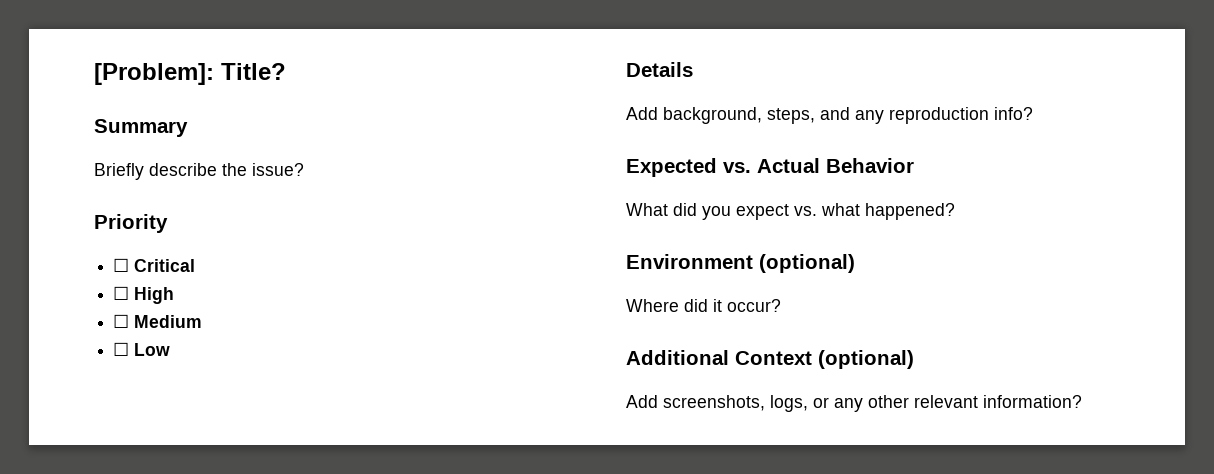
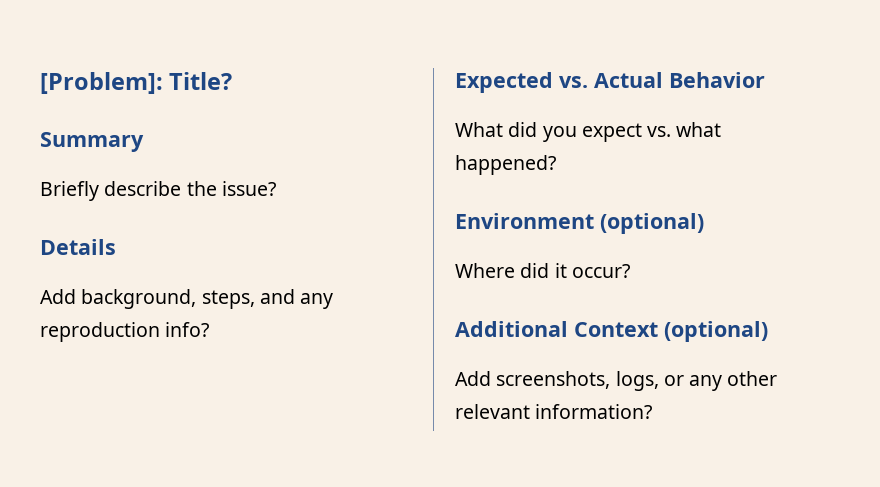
- Priority
- ☐ Critical
- ☐ High
- ☐ Medium
- ☐ Low

